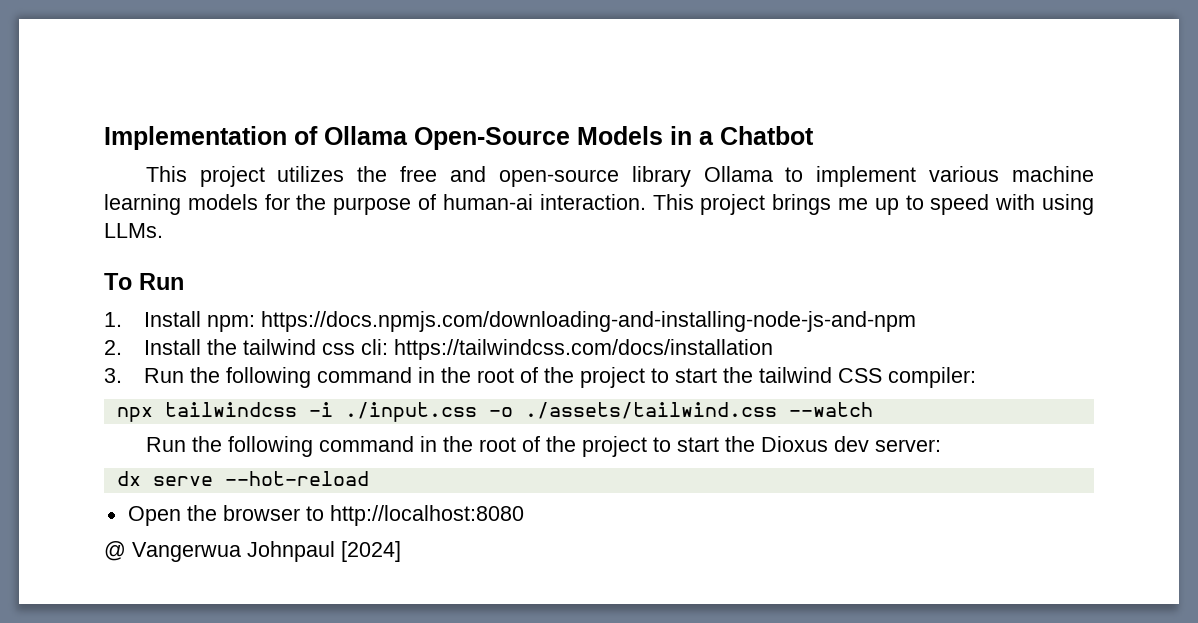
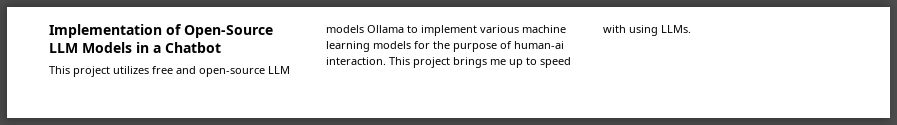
- Implementation of Ollama Open-Source Models in a Chatbot
+ Implementation of Open-Source LLM Models in a Chatbot
- This project utilizes the free and open-source library Ollama to implement various machine learning models for the purpose of human-ai interaction.
+ This project utilizes free and open-source LLM models Ollama to implement various machine learning models for the purpose of human-ai interaction.
- To Run
- 1. Install npm: https://docs.npmjs.com/downloading-and-installing-node-js-and-npm
- 2. Install the tailwind css cli: https://tailwindcss.com/docs/installation
- 3. Run the following command in the root of the project to start the tailwind CSS compiler:
- npx tailwindcss -i ./input.css -o ./assets/tailwind.css --watch
- Run the following command in the root of the project to start the Dioxus dev server:
- dx serve --hot-reload
- Open the browser to http://localhost:8080
- @ Vangerwua Johnpaul [2024]

